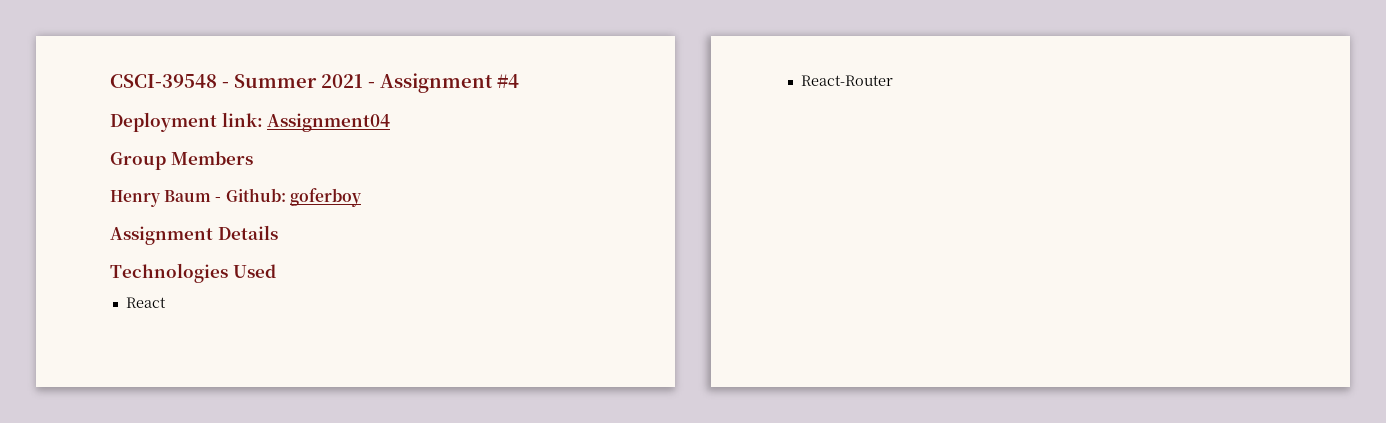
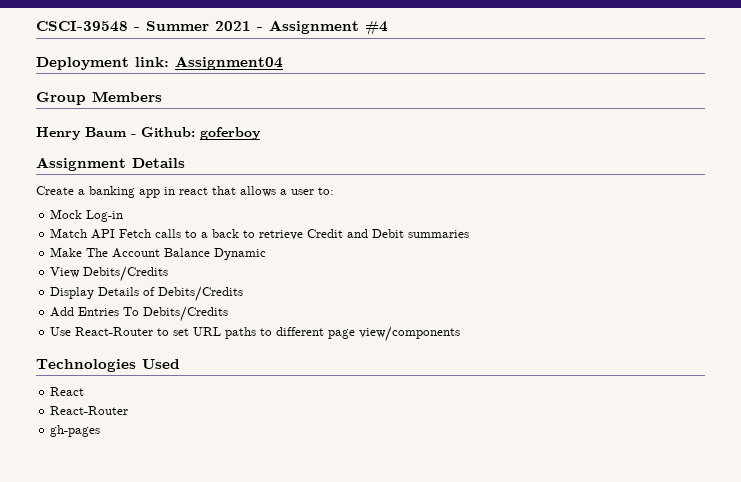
+ Create a banking app in react that allows a user to:
+ Mock Log-in
+ Match API Fetch calls to a back to retrieve Credit and Debit summaries
+ Make The Account Balance Dynamic
+ View Debits/Credits
+ Display Details of Debits/Credits
+ Add Entries To Debits/Credits
+ Use React-Router to set URL paths to different page view/components
+ gh-pages

